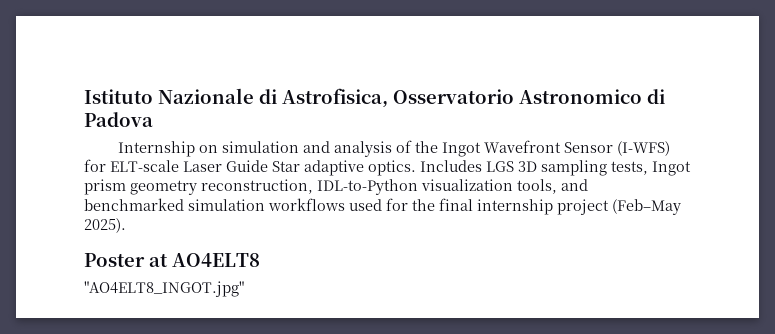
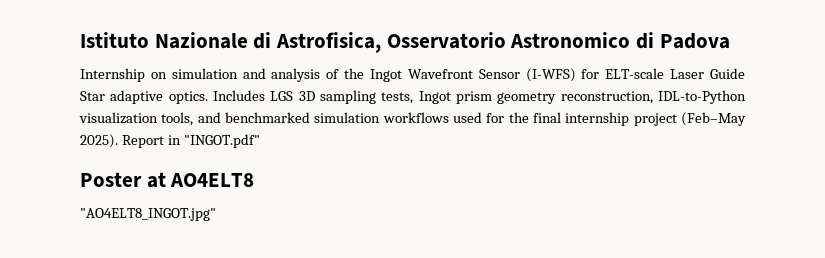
+ Report in "INGOT.pdf"

